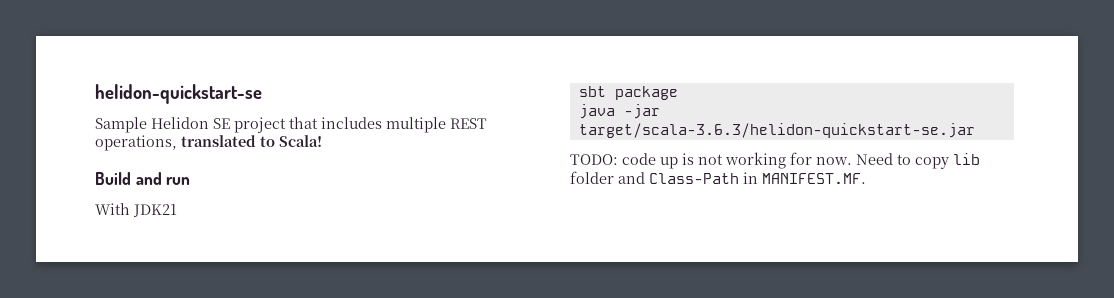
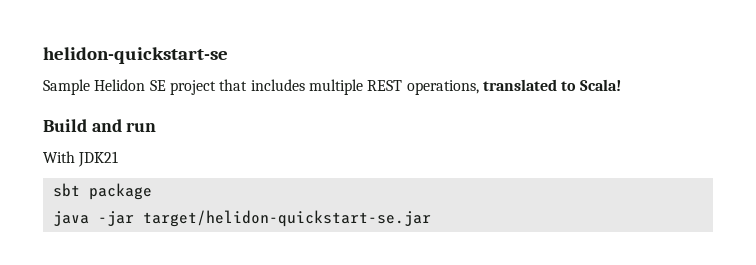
- java -jar target/scala-3.6.3/helidon-quickstart-se.jar
- TODO: code up is not working for now. Need to copy lib folder and Class-Path in MANIFEST.MF.
+ java -jar target/helidon-quickstart-se.jar

